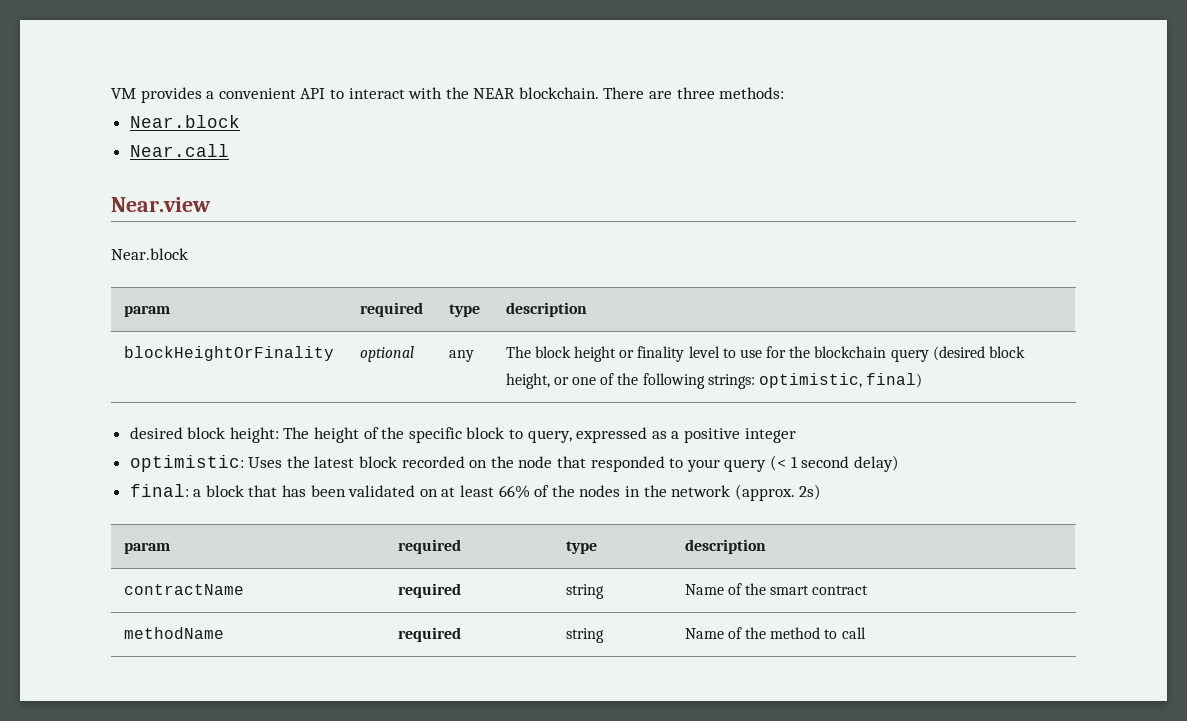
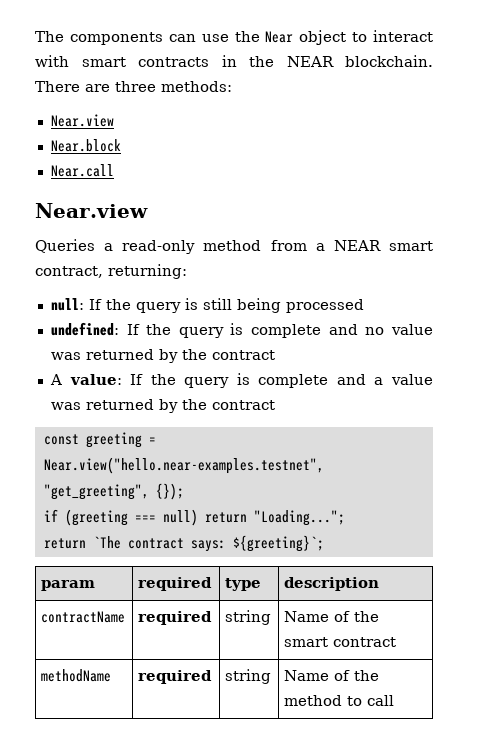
- VM provides a convenient API to interact with the NEAR blockchain.
+ The components can use the Near object to interact with smart contracts in the NEAR blockchain.
  There are three methods:
+ Near.view
  Near.call
  Near.view
- Near.block
- param | required | type | description
- blockHeightOrFinality | optional | any | The block height or finality level to use for the blockchain query (desired block height, or one of the following strings: optimistic, final)
- desired block height: The height of the specific block to query, expressed as a positive integer
- optimistic: Uses the latest block recorded on the node that responded to your query (< 1 second delay)
- final: a block that has been validated on at least 66% of the nodes in the network (approx. 2s)
+ Queries a read-only method from a NEAR smart contract, returning:
+ null: If the query is still being processed
+ undefined: If the query is complete and no value was returned by the contract
+ A value: If the query is complete and a value was returned by the contract
+ const greeting = Near.view("hello.near-examples.testnet", "get_greeting", {});
+ if (greeting === null) return "Loading...";
+ return `The contract says: ${greeting}`;

